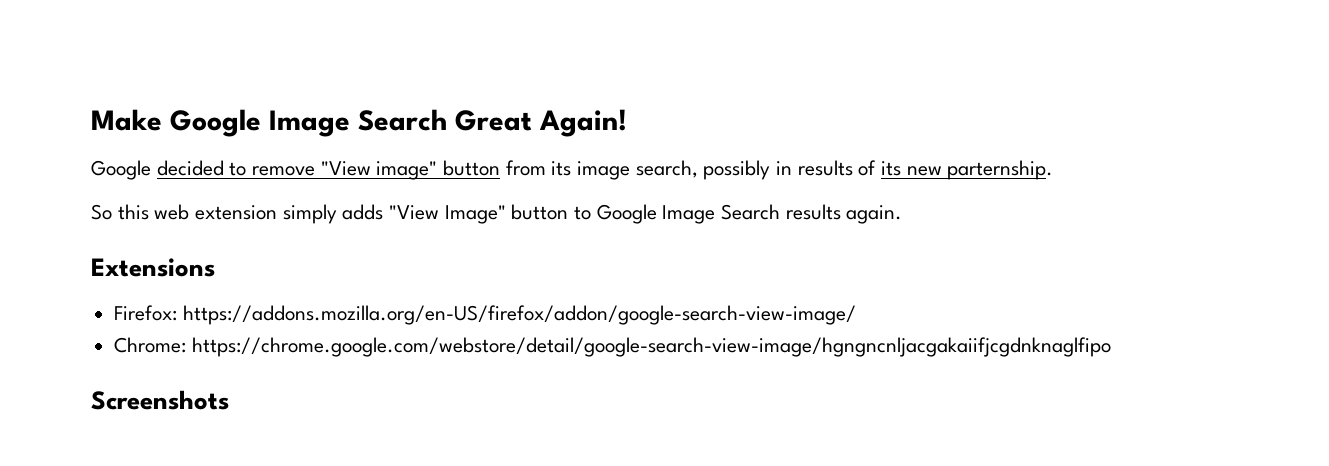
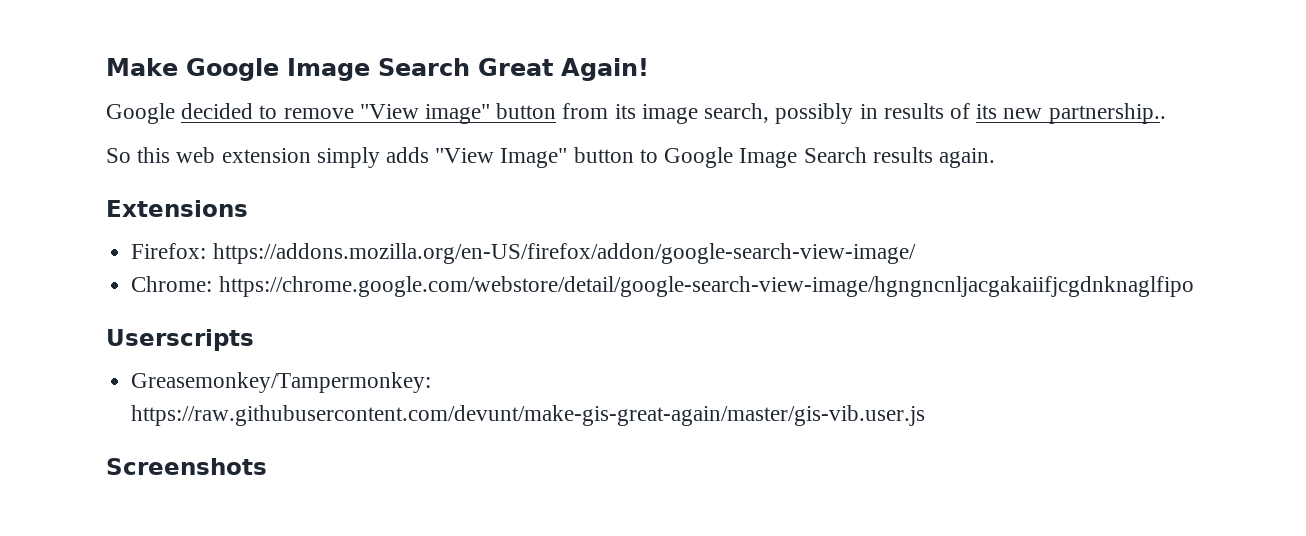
- Google decided to remove "View image" button from its image search, possibly in results of its new parternship.
+ Google decided to remove "View image" button from its image search, possibly in results of its new partnership..
+ Userscripts
+ Greasemonkey/Tampermonkey: https://raw.githubusercontent.com/devunt/make-gis-great-again/master/gis-vib.user.js

